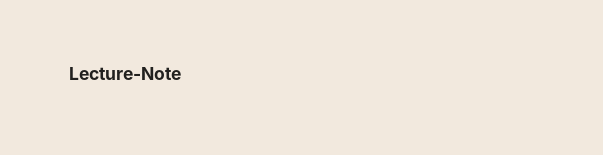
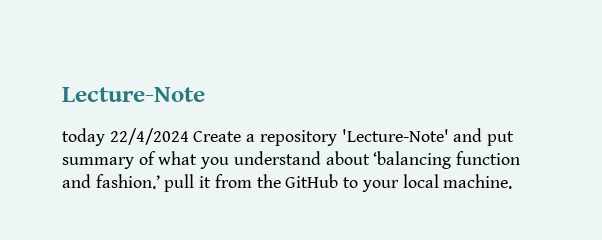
+ today 22/4/2024 Create a repository 'Lecture-Note' and put summary of what you understand about ‘balancing function and fashion.’ pull it from the GitHub to your local machine.

